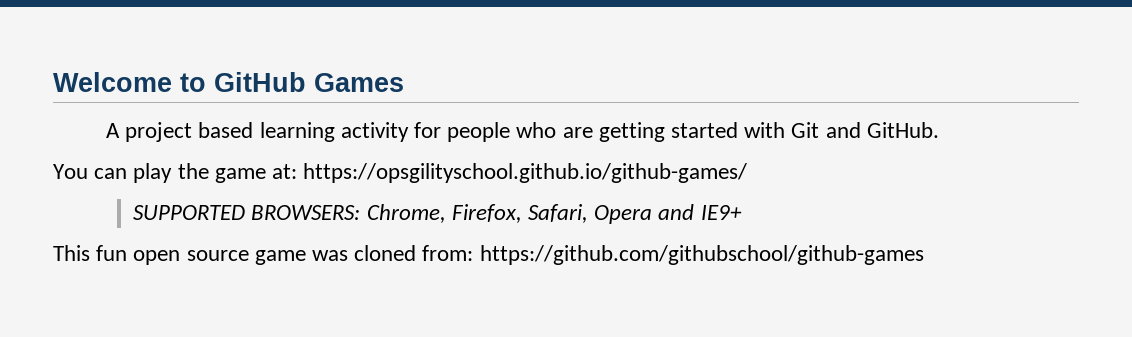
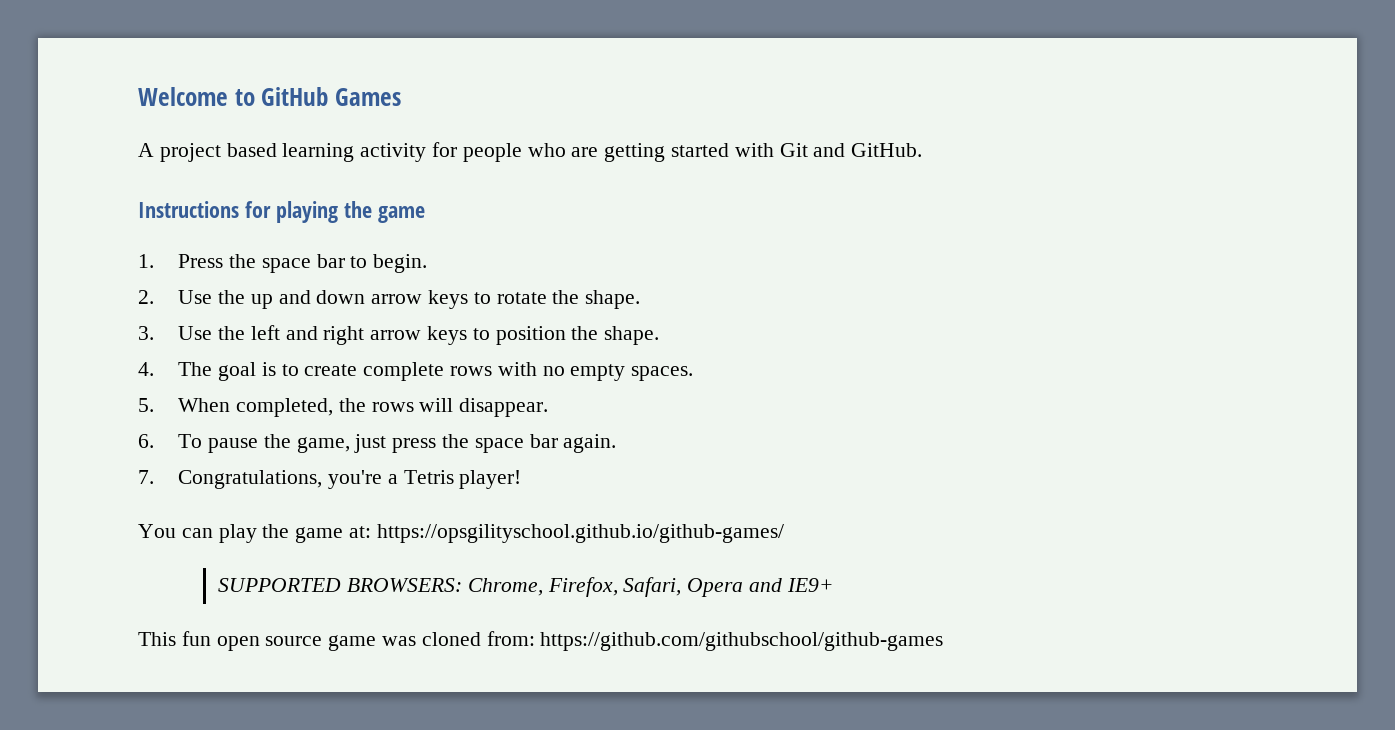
+ Instructions for playing the game
+ 1. Press the space bar to begin.
+ 2. Use the up and down arrow keys to rotate the shape.
+ 3. Use the left and right arrow keys to position the shape.
+ 4. The goal is to create complete rows with no empty spaces.
+ 5. When completed, the rows will disappear.
+ 6. To pause the game, just press the space bar again.
+ 7. Congratulations, you're a Tetris player!

